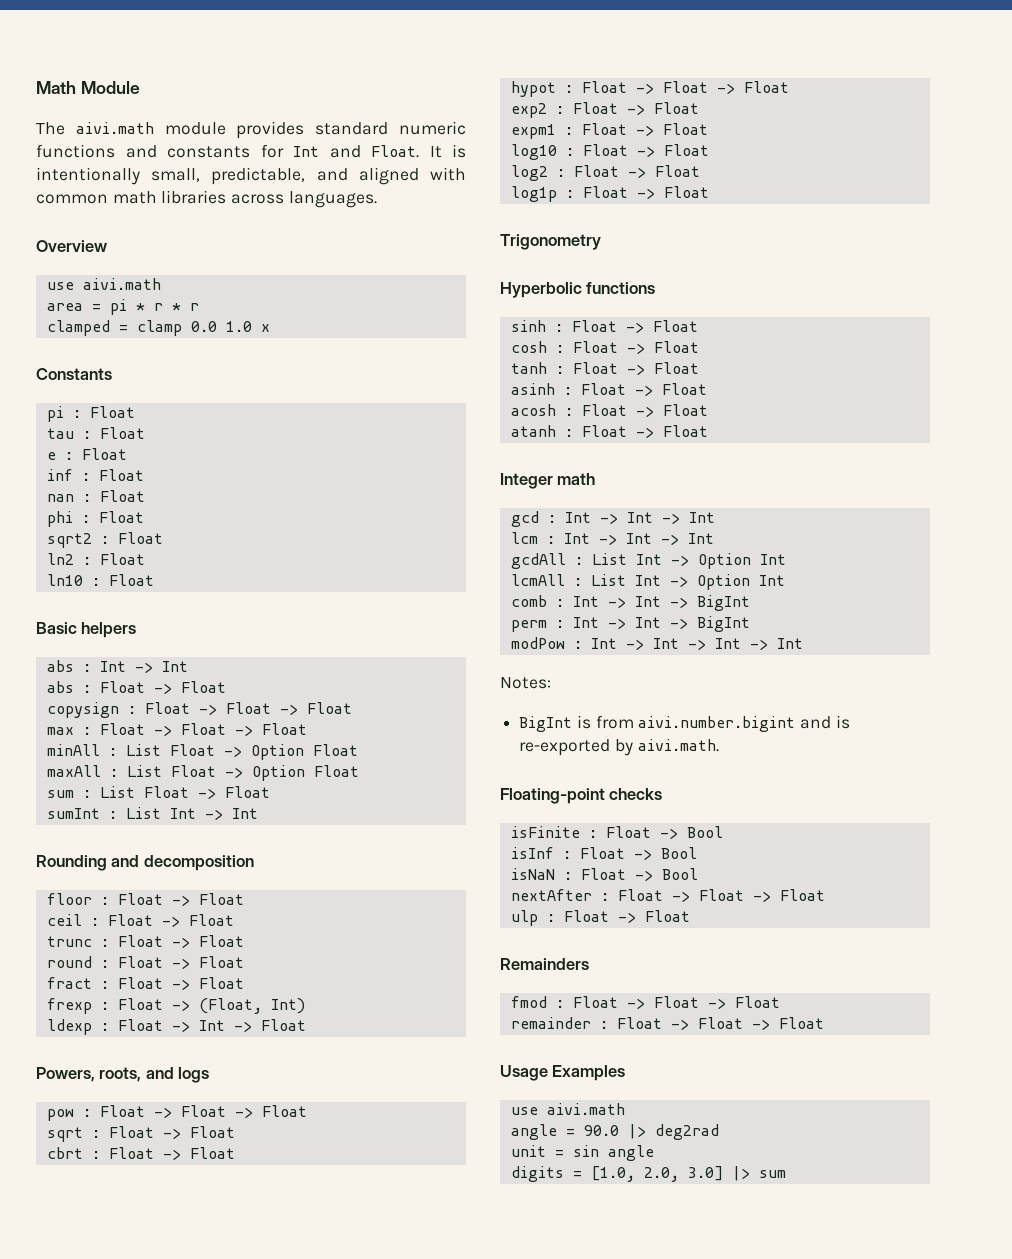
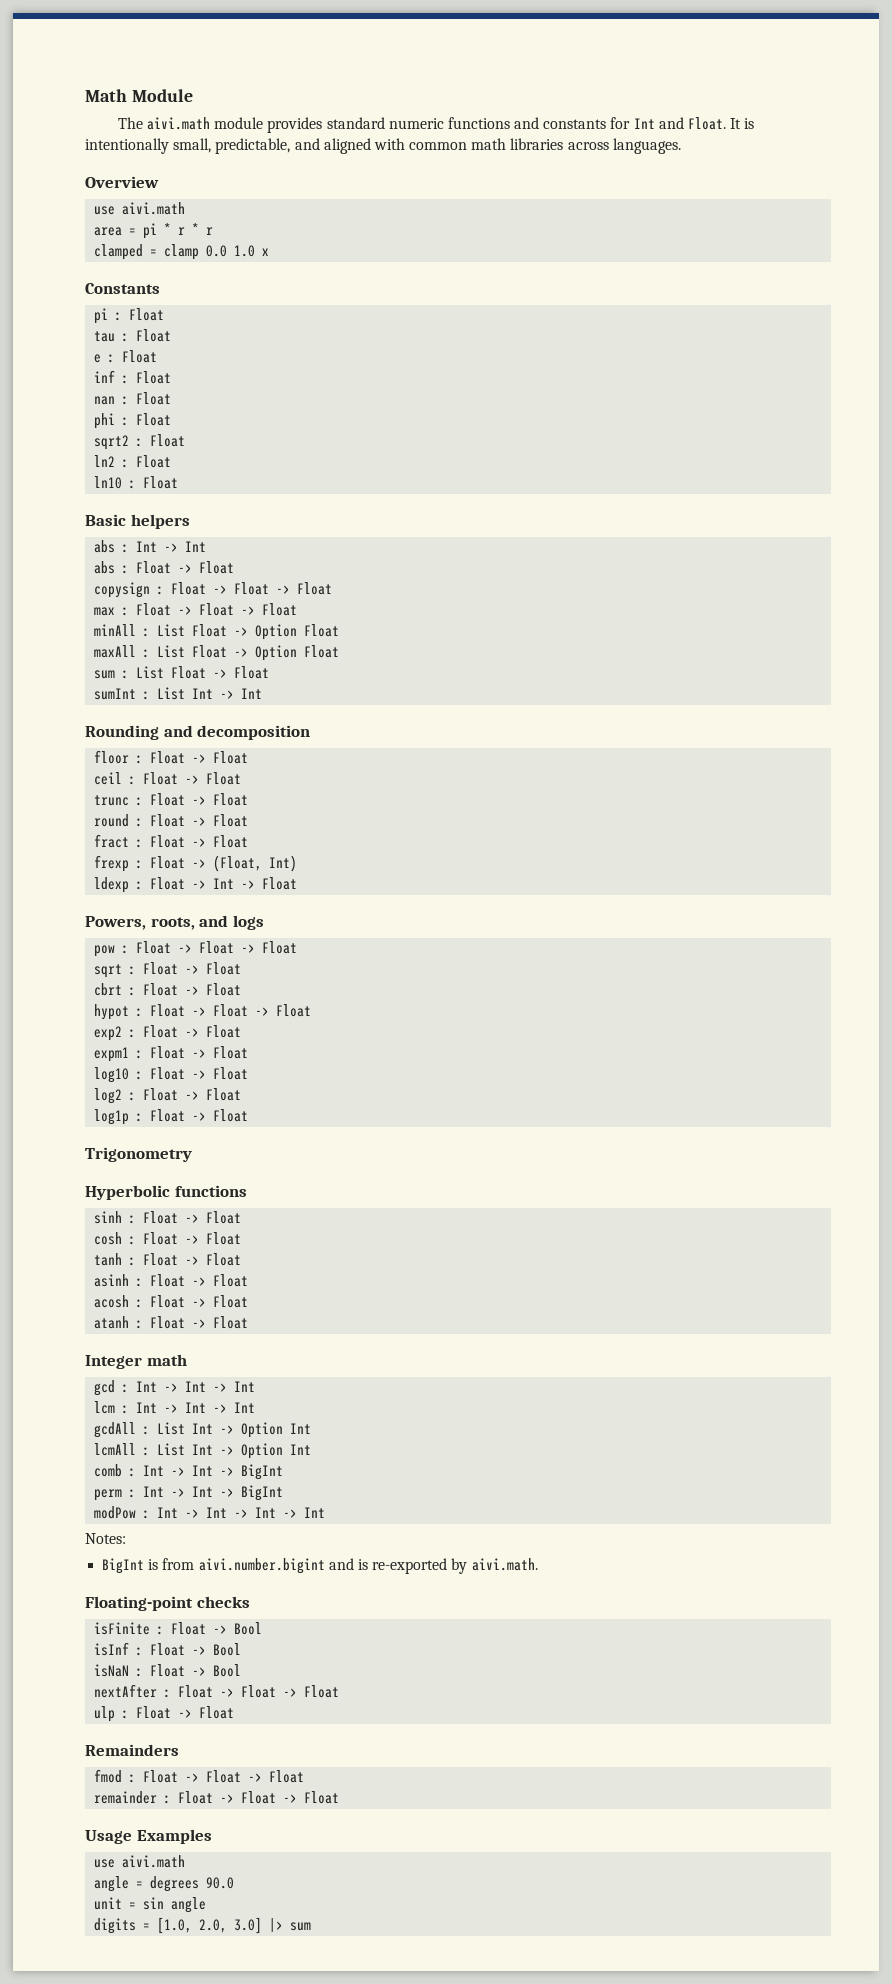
- angle = 90.0 |> deg2rad
+ angle = degrees 90.0

